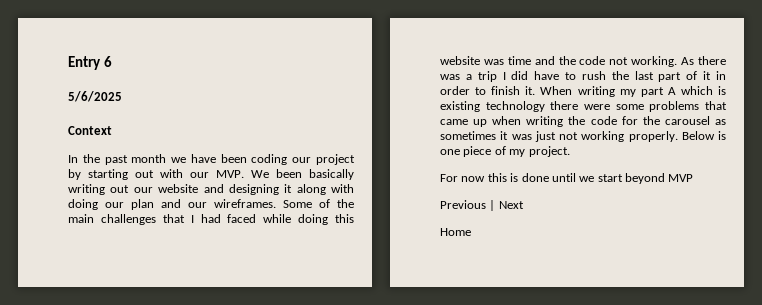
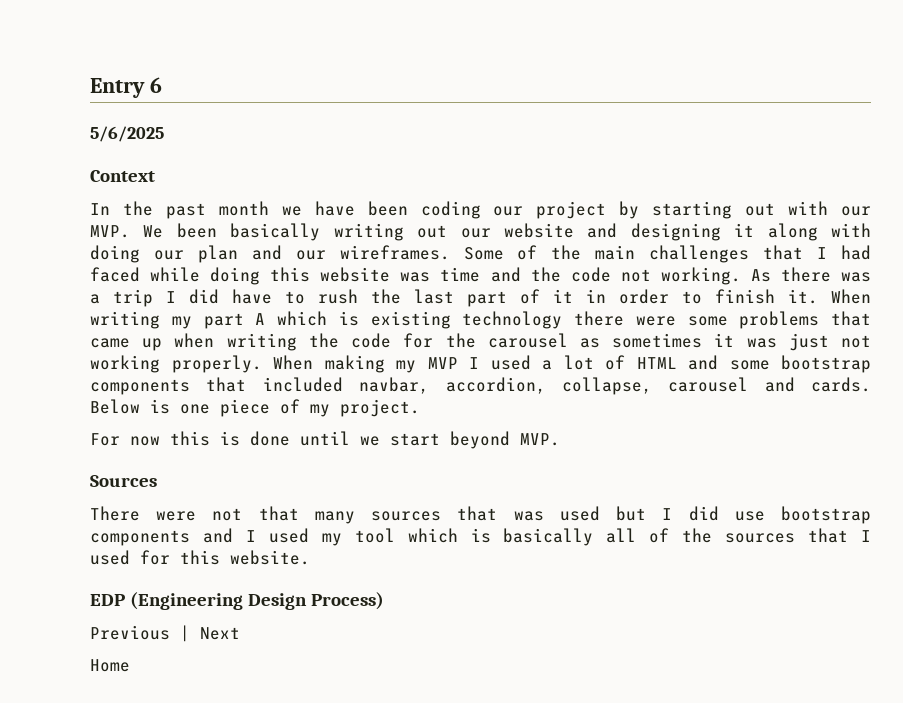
+ When making my MVP I used a lot of HTML and some bootstrap components that included navbar, accordion, collapse, carousel and cards.
- For now this is done until we start beyond MVP
+ For now this is done until we start beyond MVP.
+ Sources
+ There were not that many sources that was used but I did use bootstrap components and I used my tool which is basically all of the sources that I used for this website.
+ EDP (Engineering Design Process)

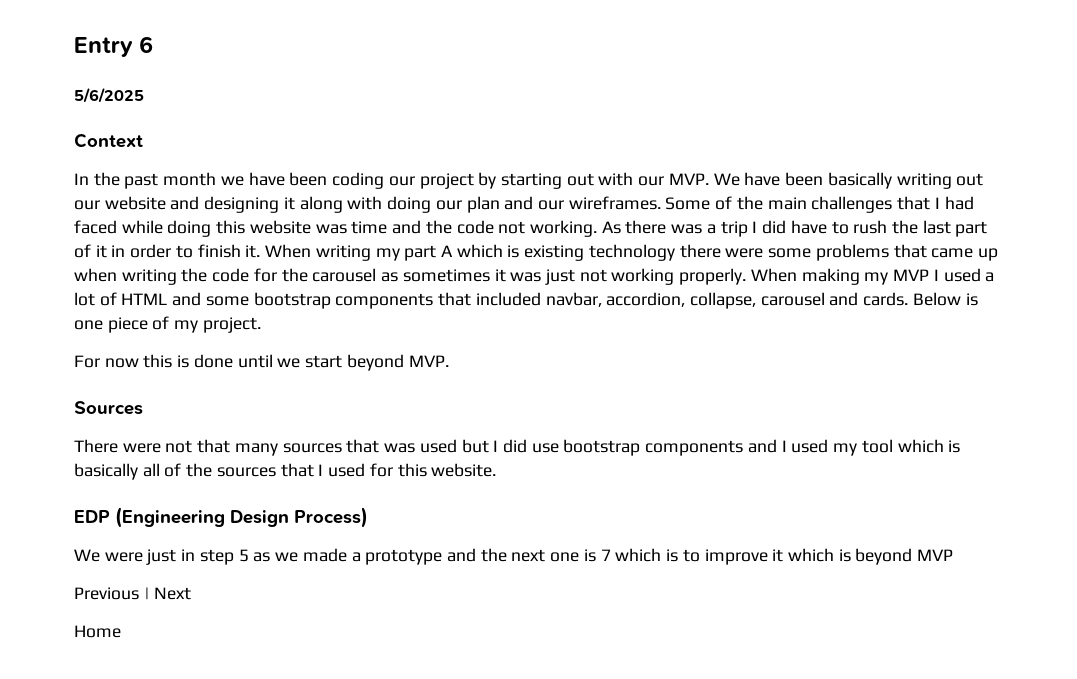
- In the past month we have been coding our project by starting out with our MVP. We been basically writing out our website and designing it along with doing our plan and our wireframes.
+ In the past month we have been coding our project by starting out with our MVP. We have been basically writing out our website and designing it along with doing our plan and our wireframes.
+ We were just in step 5 as we made a prototype and the next one is 7 which is to improve it which is beyond MVP

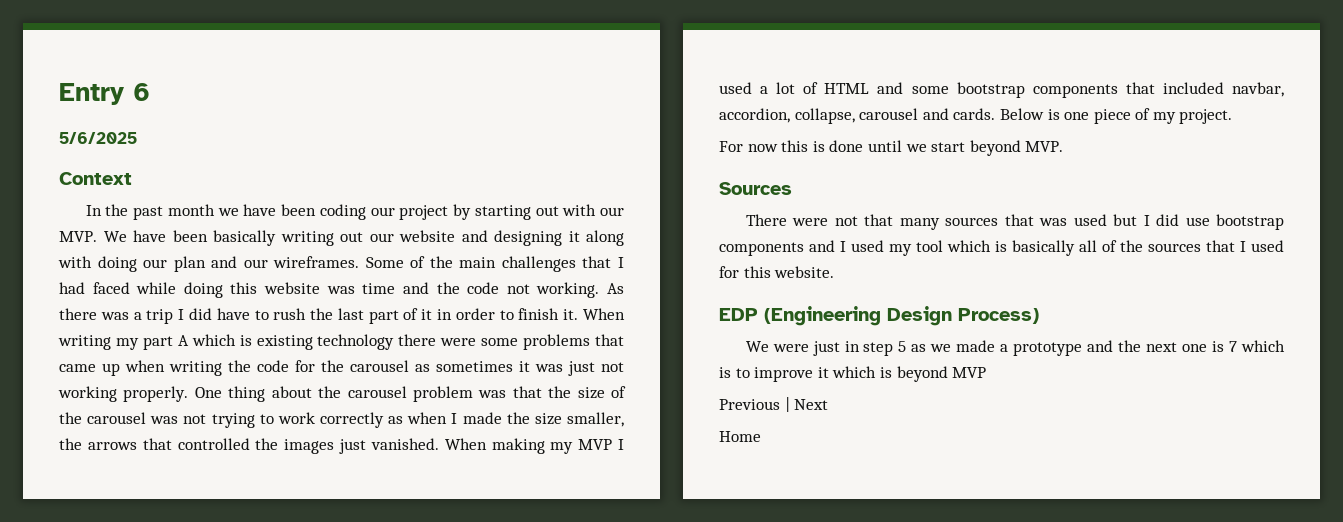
+ One thing about the carousel problem was that the size of the carousel was not trying to work correctly as when I made the size smaller, the arrows that controlled the images just vanished.

